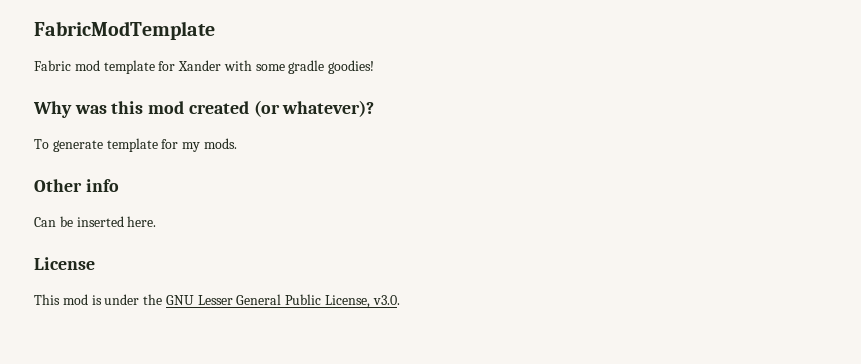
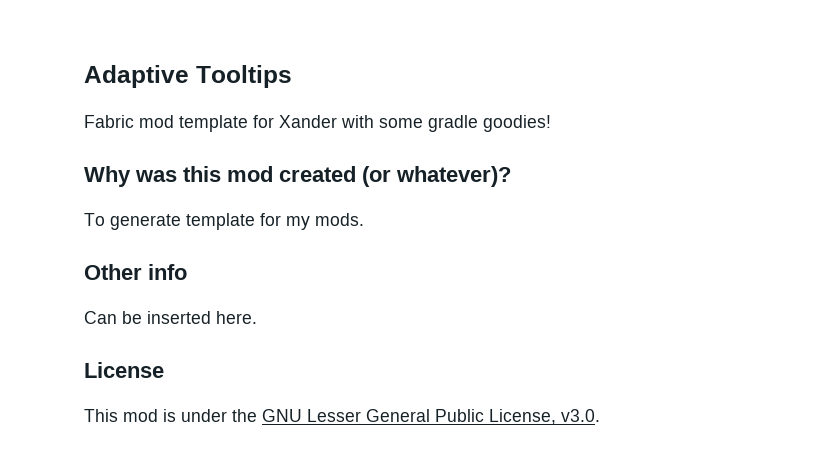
- FabricModTemplate
+ Adaptive Tooltips

